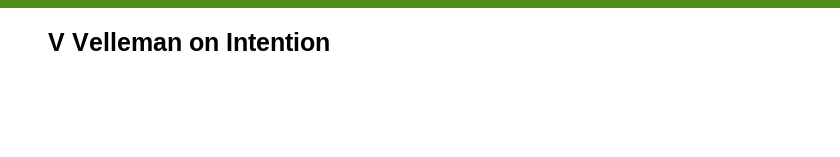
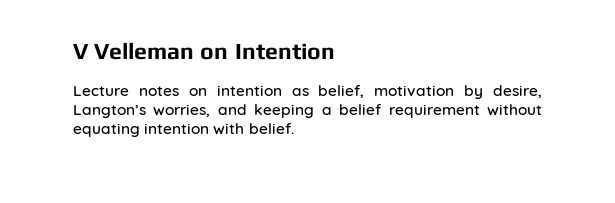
+ Lecture notes on intention as belief, motivation by desire, Langton’s worries, and keeping a belief requirement without equating intention with belief.

